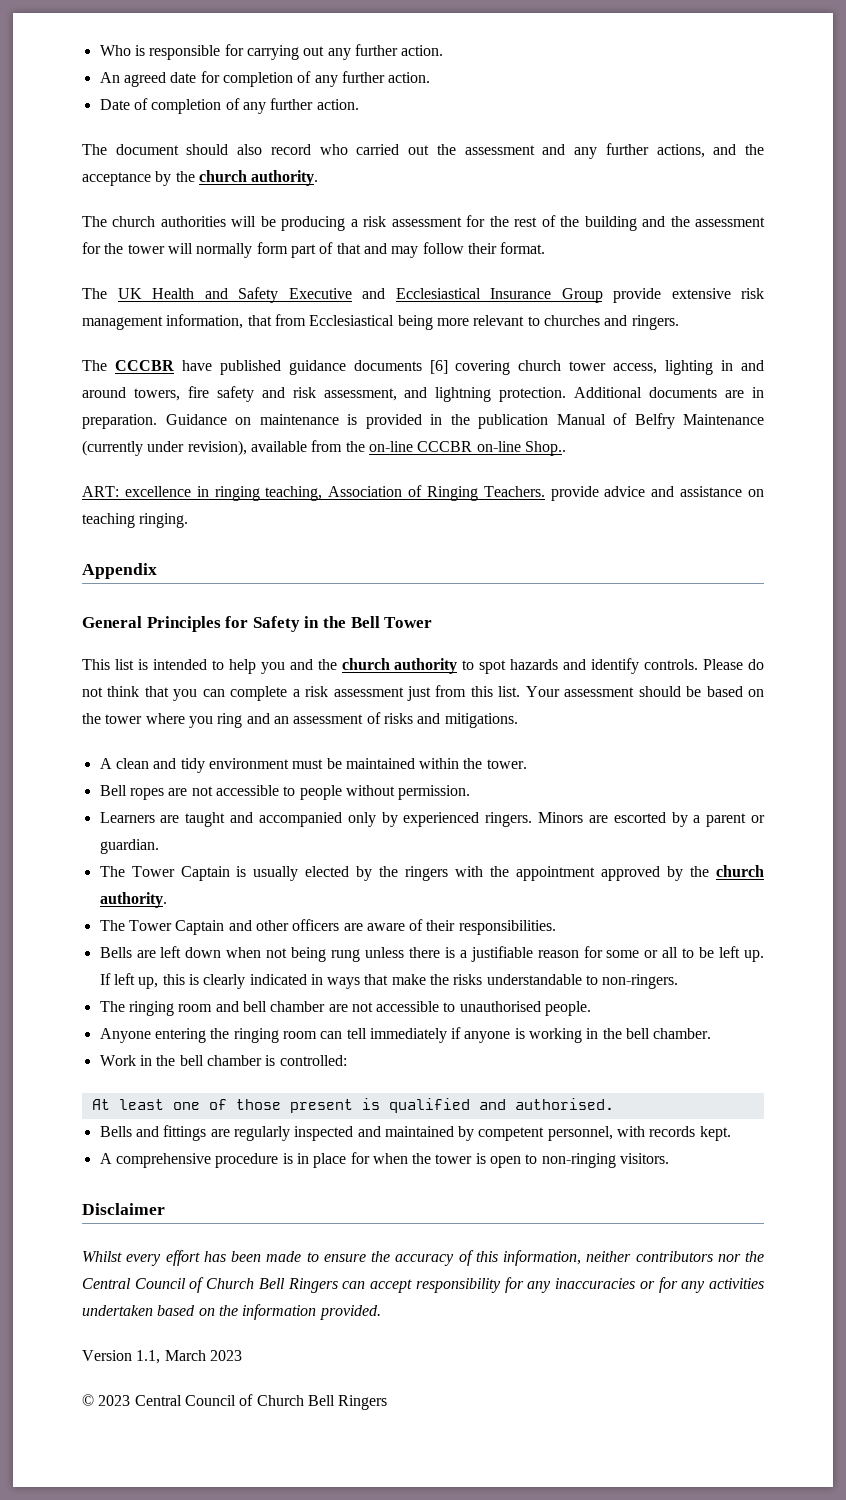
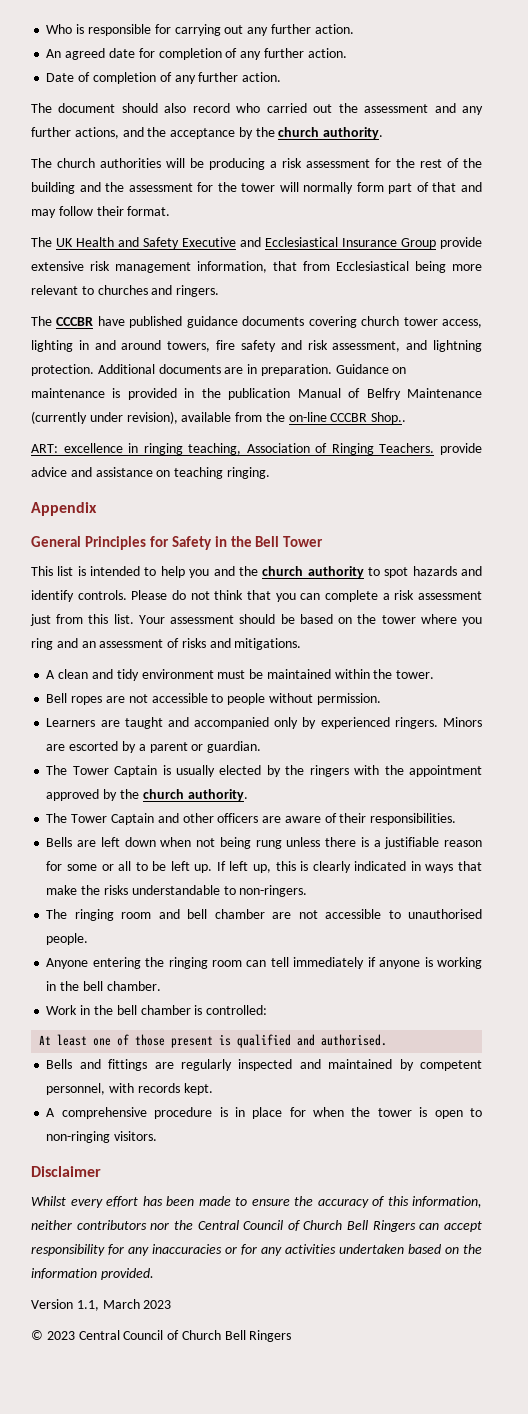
- The CCCBR have published guidance documents [6] covering church tower access, lighting in and around towers, fire safety and risk assessment, and lightning protection.
+ The CCCBR have published guidance documents covering church tower access, lighting in and around towers, fire safety and risk assessment, and lightning protection.
- Guidance on maintenance is provided in the publication Manual of Belfry Maintenance (currently under revision), available from the on-line CCCBR on-line Shop..
+ Guidance on maintenance is provided in the publication Manual of Belfry Maintenance (currently under revision), available from the on-line CCCBR Shop..

